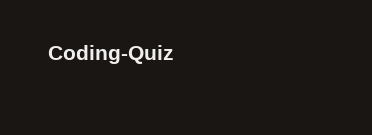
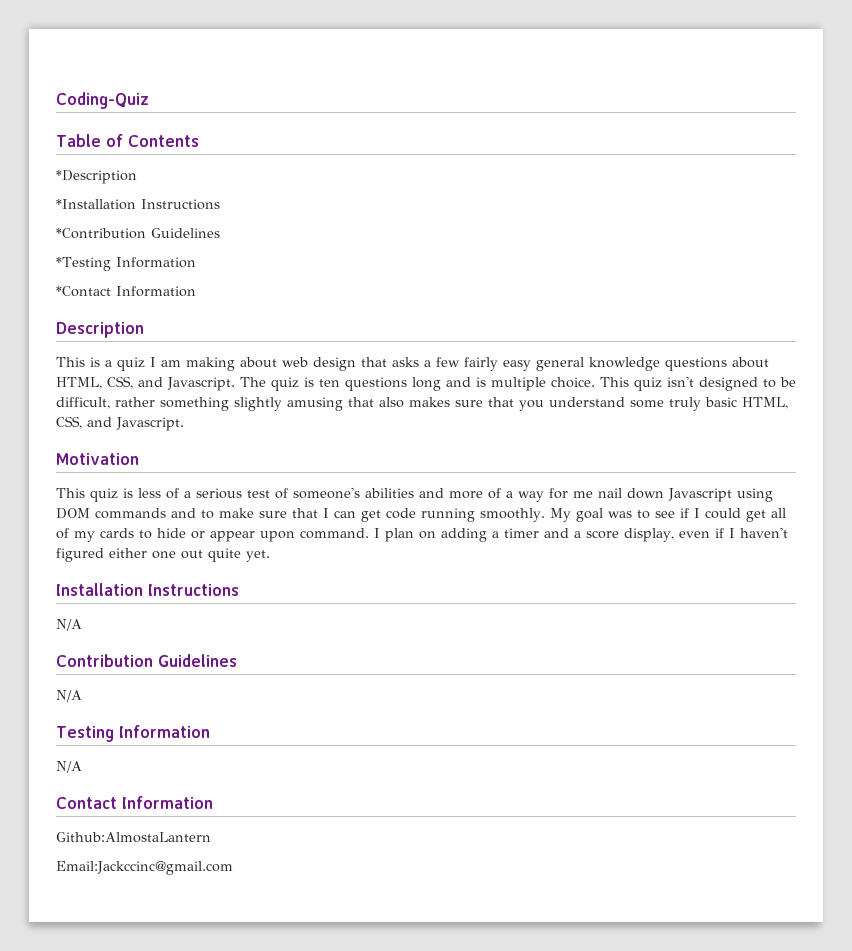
+ Table of Contents
+ *Description
+ *Installation Instructions
+ *Contribution Guidelines
+ *Testing Information
+ *Contact Information
+ Description
+ This is a quiz I am making about web design that asks a few fairly easy general knowledge questions about HTML, CSS, and Javascript. The quiz is ten questions long and is multiple choice. This quiz isn't designed to be difficult, rather something slightly amusing that also makes sure that you understand some truly basic HTML, CSS, and Javascript.
+ Motivation
+ This quiz is less of a serious test of someone's abilities and more of a way for me nail down Javascript using DOM commands and to make sure that I can get code running smoothly. My goal was to see if I could get all of my cards to hide or appear upon command. I plan on adding a timer and a score display, even if I haven't figured either one out quite yet.
+ Installation Instructions
+ N/A
+ Contribution Guidelines
+ N/A
+ Testing Information
+ N/A
+ Contact Information
+ Github:AlmostaLantern
+ Email:Jackccinc@gmail.com

